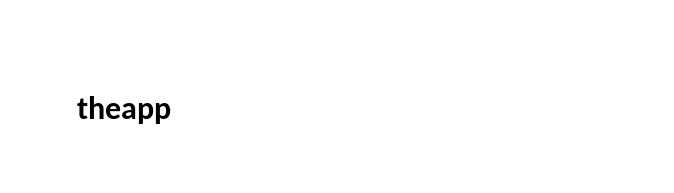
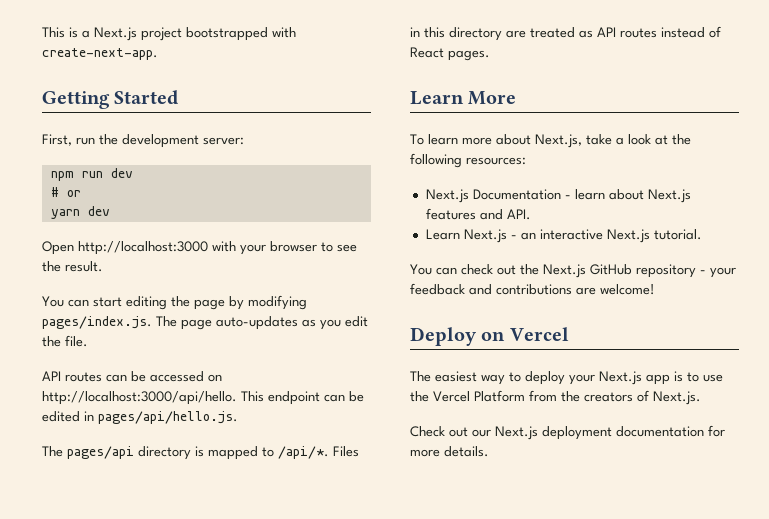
- theapp
+ This is a Next.js project bootstrapped with create-next-app.
+ Getting Started
+ First, run the development server:
+ npm run dev
+ # or
+ yarn dev
+ Open http://localhost:3000 with your browser to see the result.
+ You can start editing the page by modifying pages/index.js. The page auto-updates as you edit the file.
+ API routes can be accessed on http://localhost:3000/api/hello. This endpoint can be edited in pages/api/hello.js.
+ The pages/api directory is mapped to /api/*. Files in this directory are treated as API routes instead of React pages.
+ Learn More
+ To learn more about Next.js, take a look at the following resources:
+ Next.js Documentation - learn about Next.js features and API.
+ Learn Next.js - an interactive Next.js tutorial.
+ You can check out the Next.js GitHub repository - your feedback and contributions are welcome!
+ Deploy on Vercel
+ The easiest way to deploy your Next.js app is to use the Vercel Platform from the creators of Next.js.
+ Check out our Next.js deployment documentation for more details.

